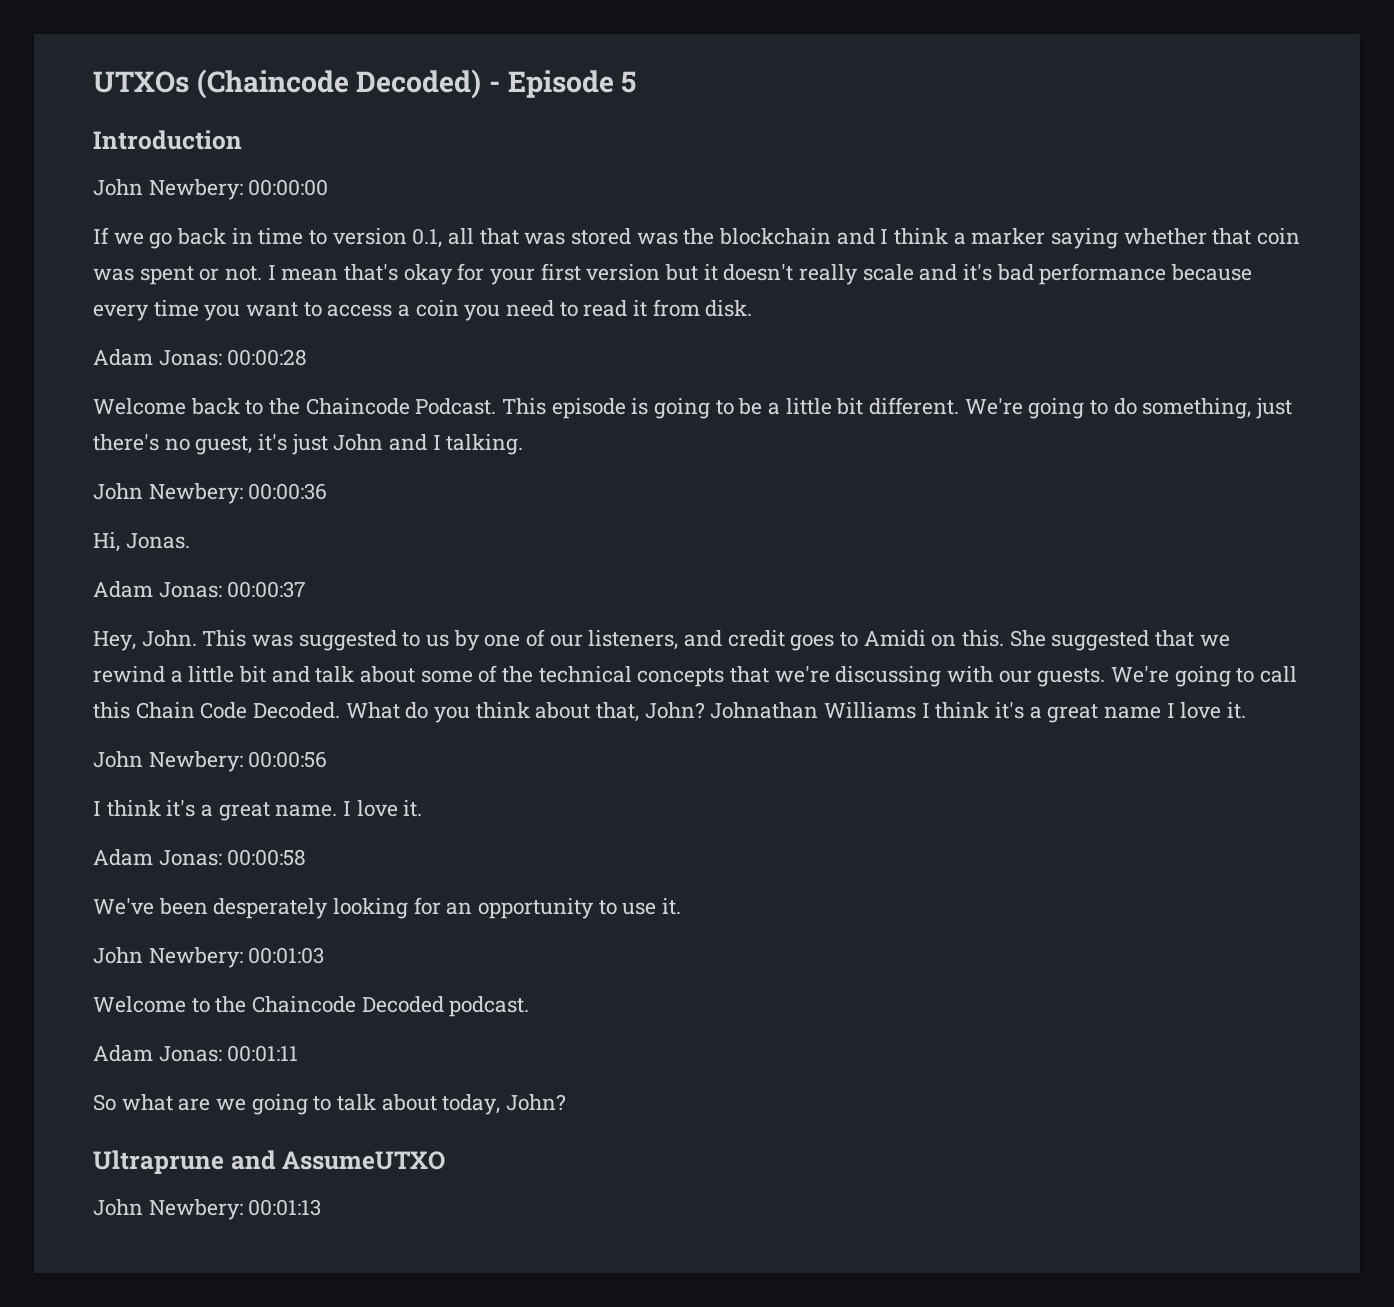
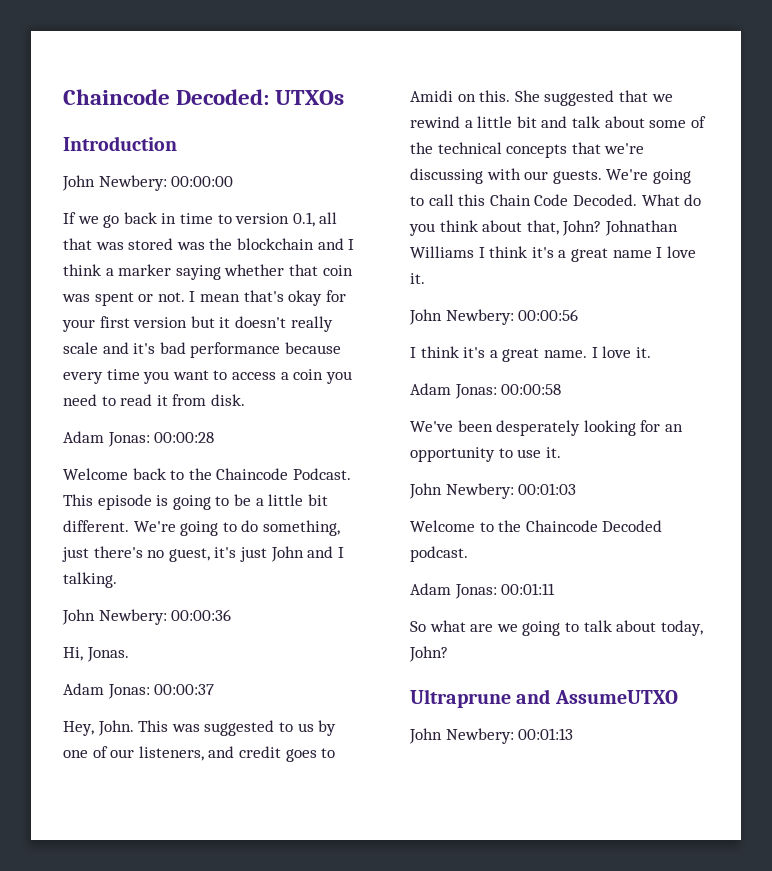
- UTXOs (Chaincode Decoded) - Episode 5
+ Chaincode Decoded: UTXOs

